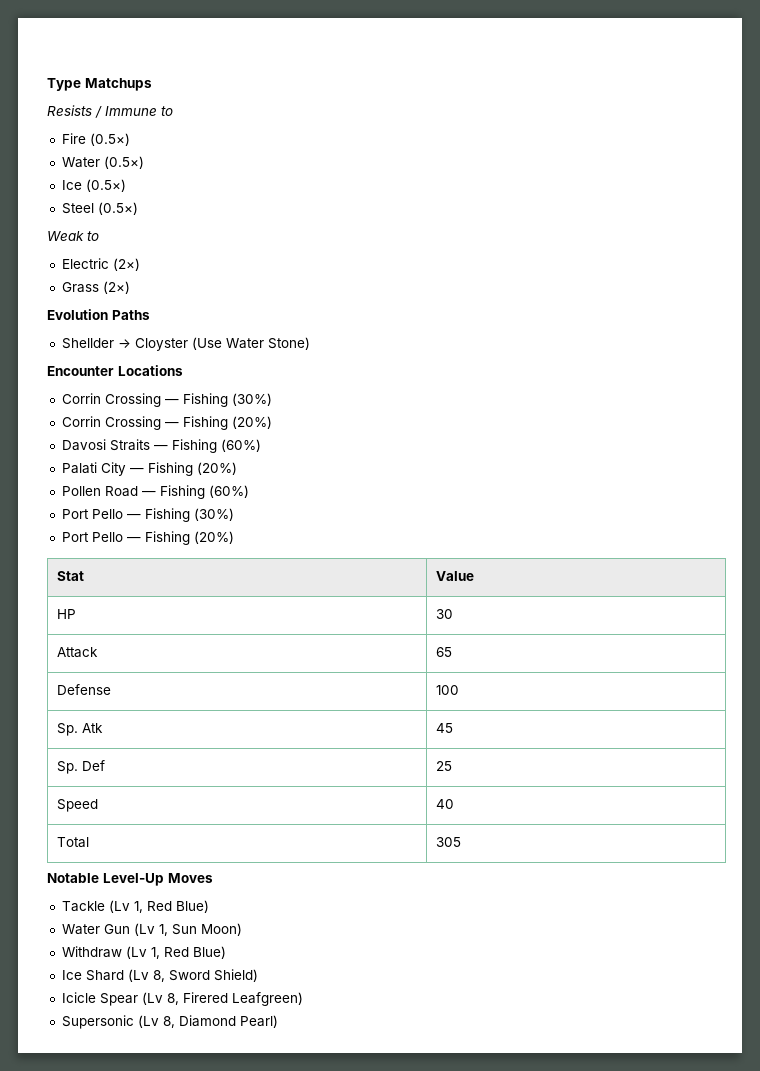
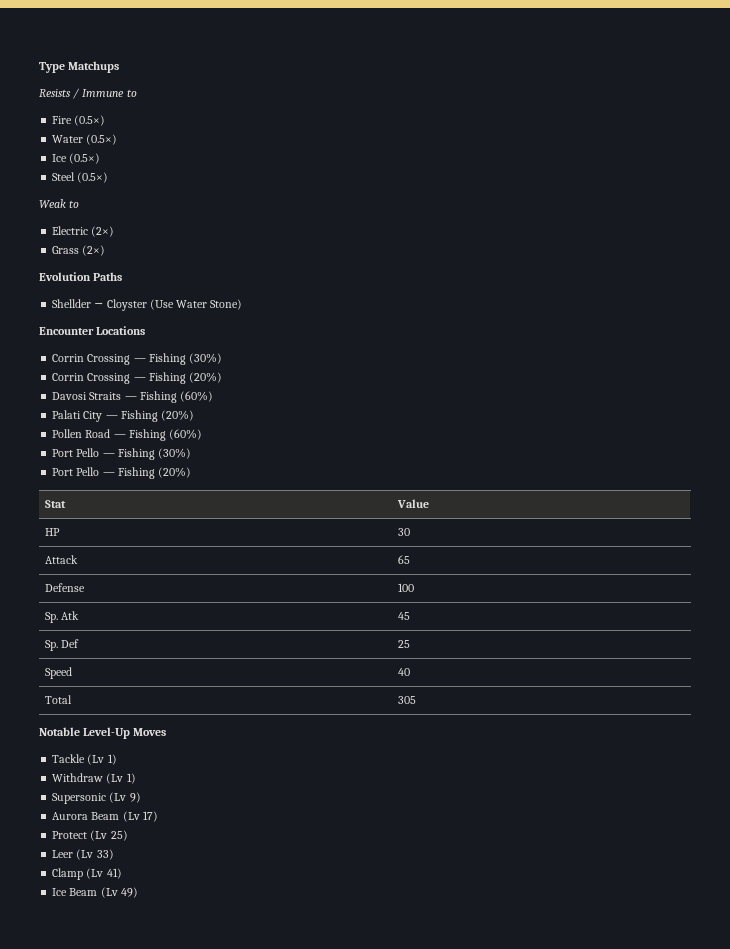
- Tackle (Lv 1, Red Blue)
- Water Gun (Lv 1, Sun Moon)
- Withdraw (Lv 1, Red Blue)
- Ice Shard (Lv 8, Sword Shield)
- Icicle Spear (Lv 8, Firered Leafgreen)
- Supersonic (Lv 8, Diamond Pearl)
+ Tackle (Lv 1)
+ Withdraw (Lv 1)
+ Supersonic (Lv 9)
+ Aurora Beam (Lv 17)
+ Protect (Lv 25)
+ Leer (Lv 33)
+ Clamp (Lv 41)
+ Ice Beam (Lv 49)

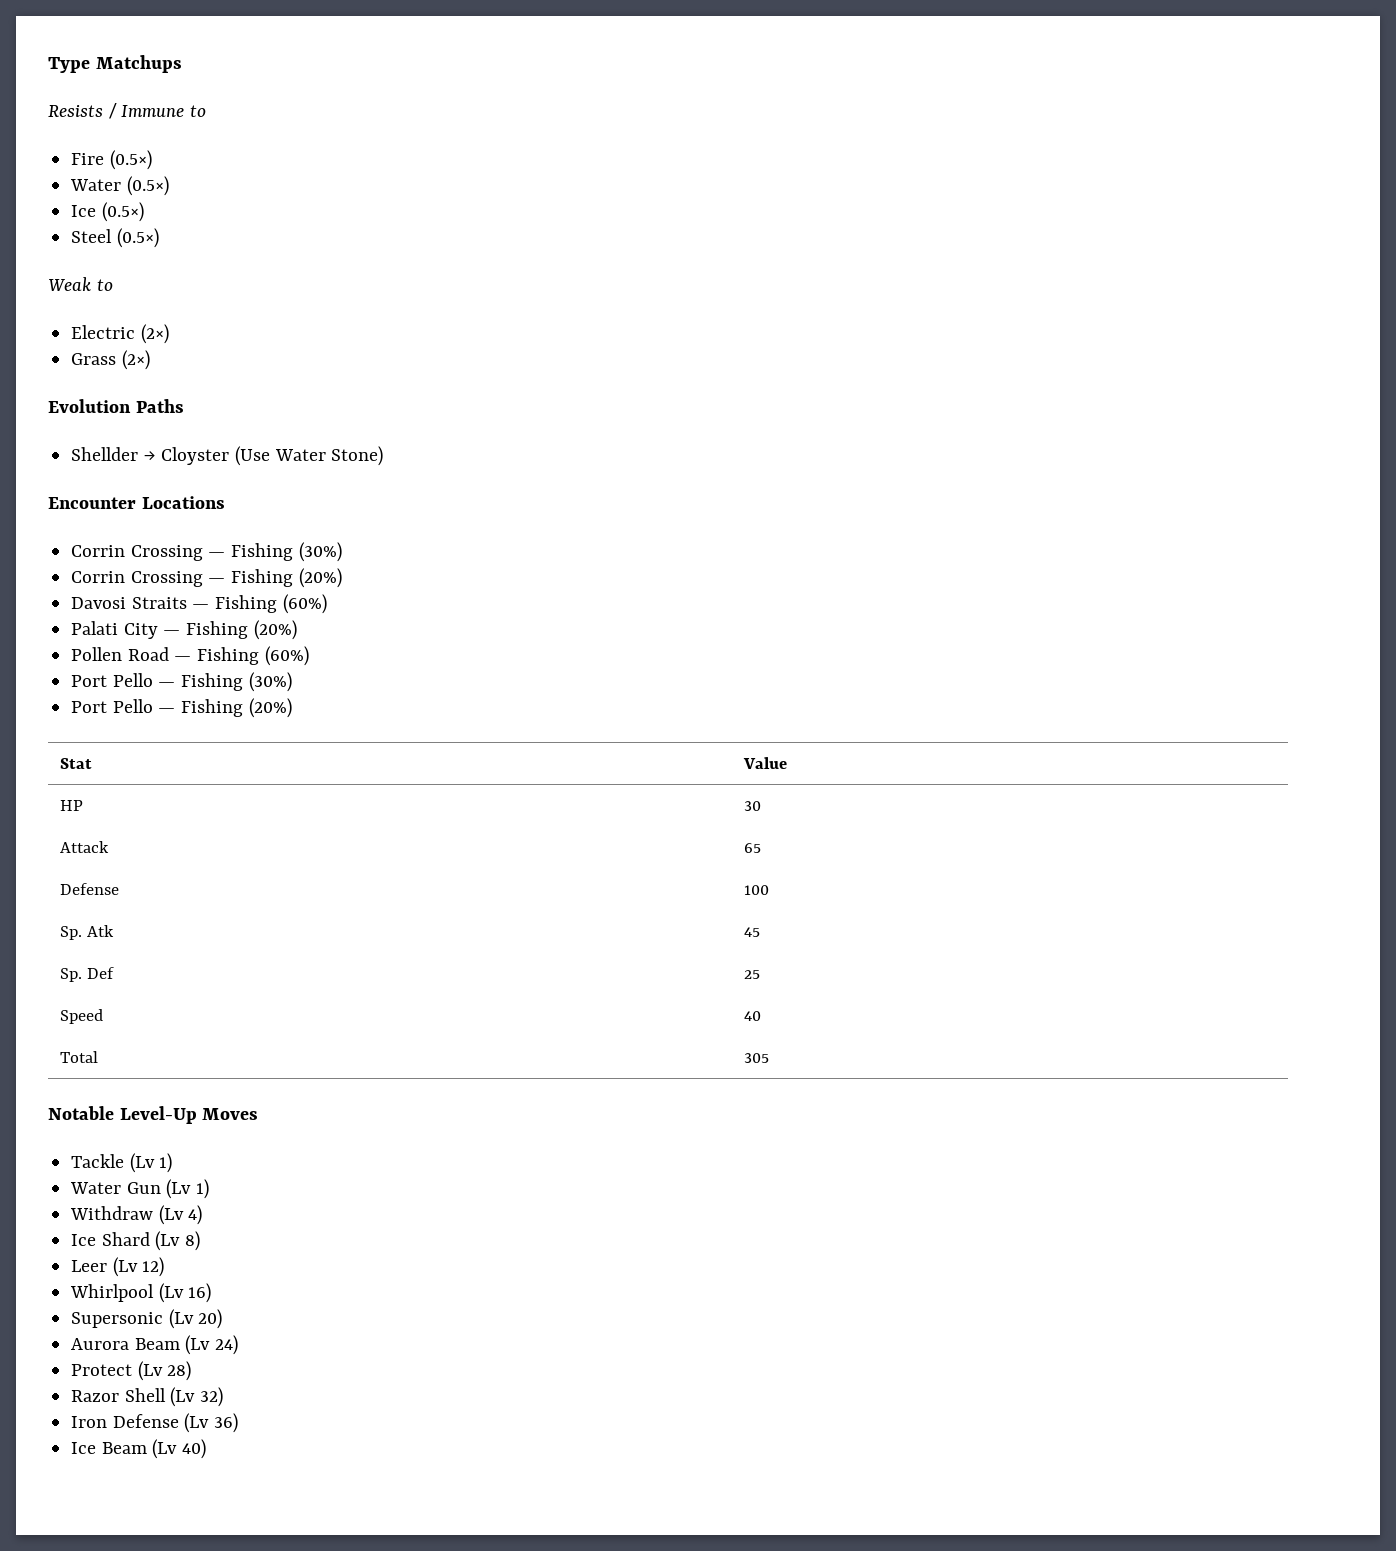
- Withdraw (Lv 1)
+ Water Gun (Lv 1)
+ Withdraw (Lv 4)
+ Ice Shard (Lv 8)
+ Leer (Lv 12)
+ Whirlpool (Lv 16)
- Supersonic (Lv 9)
+ Supersonic (Lv 20)
- Aurora Beam (Lv 17)
+ Aurora Beam (Lv 24)
- Protect (Lv 25)
- Leer (Lv 33)
- Clamp (Lv 41)
+ Protect (Lv 28)
+ Razor Shell (Lv 32)
+ Iron Defense (Lv 36)
- Ice Beam (Lv 49)
+ Ice Beam (Lv 40)

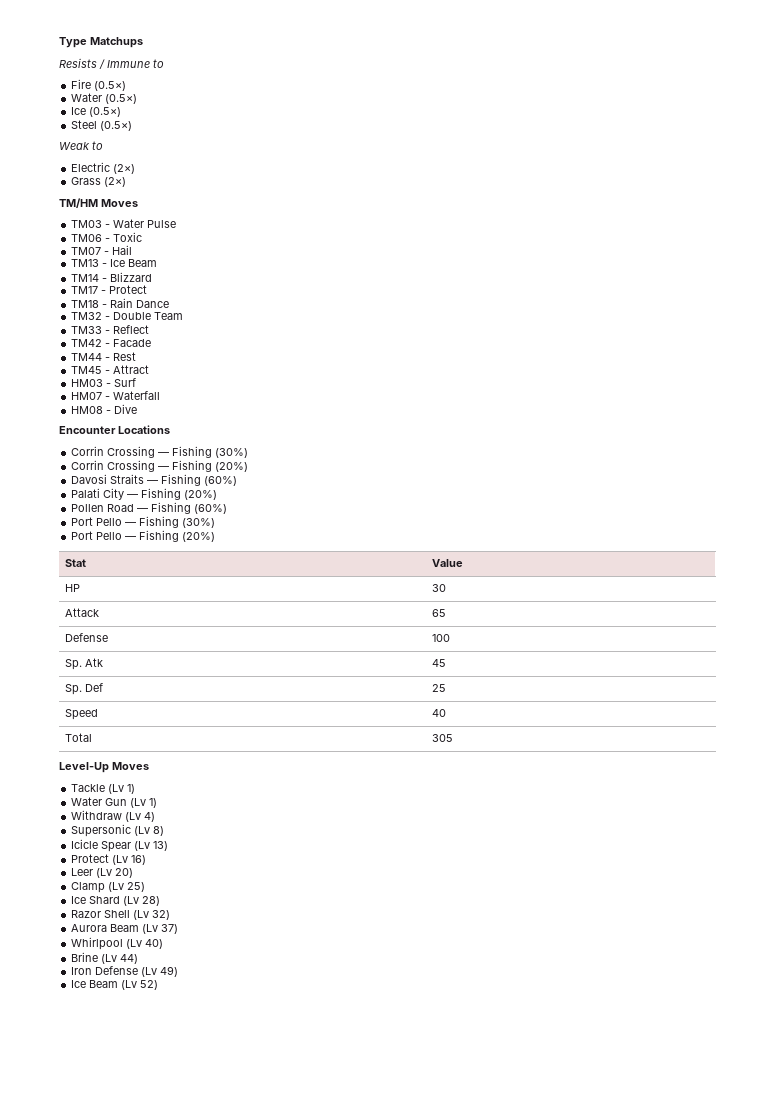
- Evolution Paths
- Shellder → Cloyster (Use Water Stone)
+ TM/HM Moves
+ TM03 - Water Pulse
+ TM06 - Toxic
+ TM07 - Hail
+ TM13 - Ice Beam
+ TM14 - Blizzard
+ TM17 - Protect
+ TM18 - Rain Dance
+ TM32 - Double Team
+ TM33 - Reflect
+ TM42 - Facade
+ TM44 - Rest
+ TM45 - Attract
+ HM03 - Surf
+ HM07 - Waterfall
+ HM08 - Dive
- Notable Level-Up Moves
+ Level-Up Moves
- Ice Shard (Lv 8)
+ Supersonic (Lv 8)
- Leer (Lv 12)
- Whirlpool (Lv 16)
+ Icicle Spear (Lv 13)
+ Protect (Lv 16)
- Supersonic (Lv 20)
+ Leer (Lv 20)
- Aurora Beam (Lv 24)
- Protect (Lv 28)
+ Clamp (Lv 25)
+ Ice Shard (Lv 28)
+ Aurora Beam (Lv 37)
+ Whirlpool (Lv 40)
+ Brine (Lv 44)
- Iron Defense (Lv 36)
+ Iron Defense (Lv 49)
- Ice Beam (Lv 40)
+ Ice Beam (Lv 52)

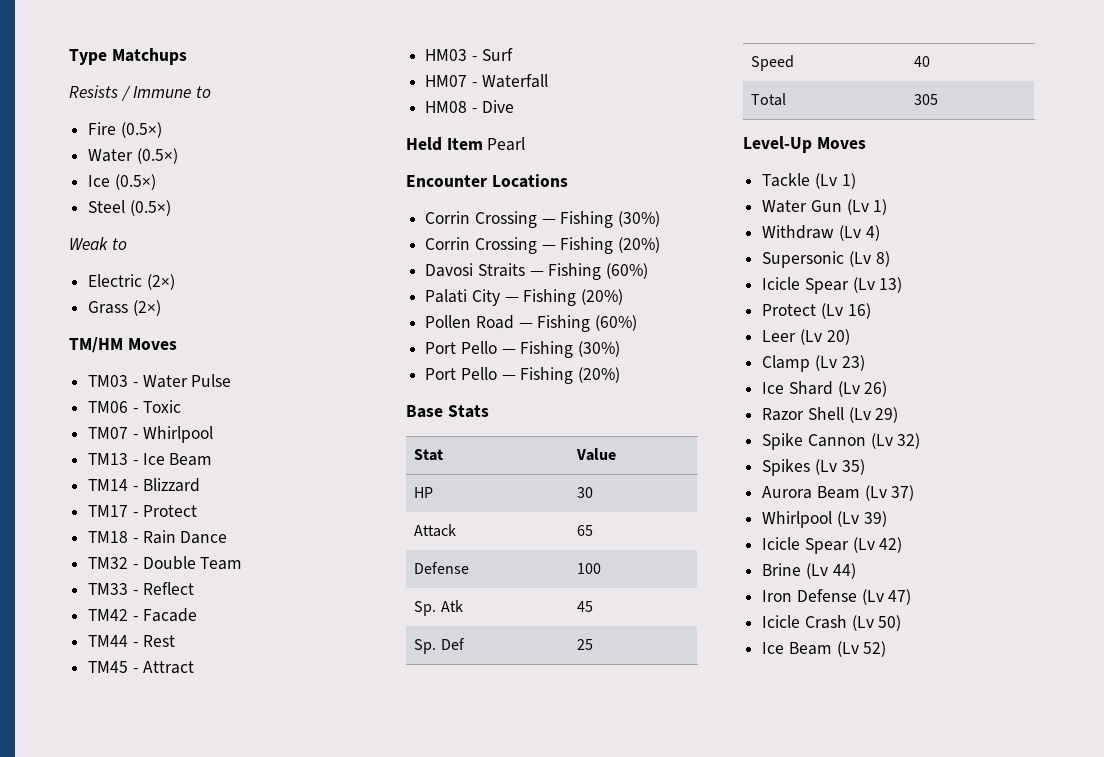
- TM07 - Hail
+ TM07 - Whirlpool
+ Held Item Pearl
+ Base Stats
- Clamp (Lv 25)
+ Clamp (Lv 23)
- Ice Shard (Lv 28)
+ Ice Shard (Lv 26)
- Razor Shell (Lv 32)
+ Razor Shell (Lv 29)
+ Spike Cannon (Lv 32)
+ Spikes (Lv 35)
- Whirlpool (Lv 40)
+ Whirlpool (Lv 39)
+ Icicle Spear (Lv 42)
- Iron Defense (Lv 49)
+ Iron Defense (Lv 47)
+ Icicle Crash (Lv 50)

